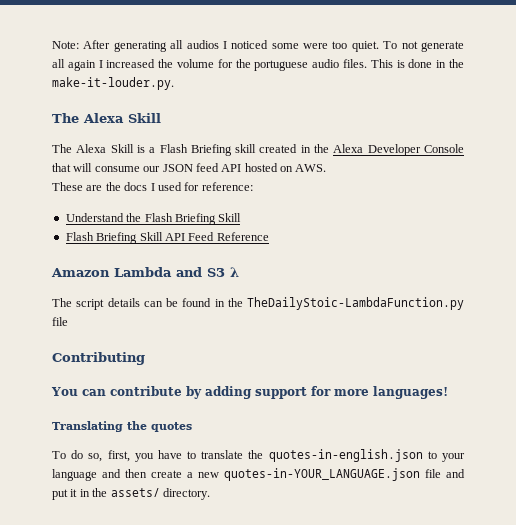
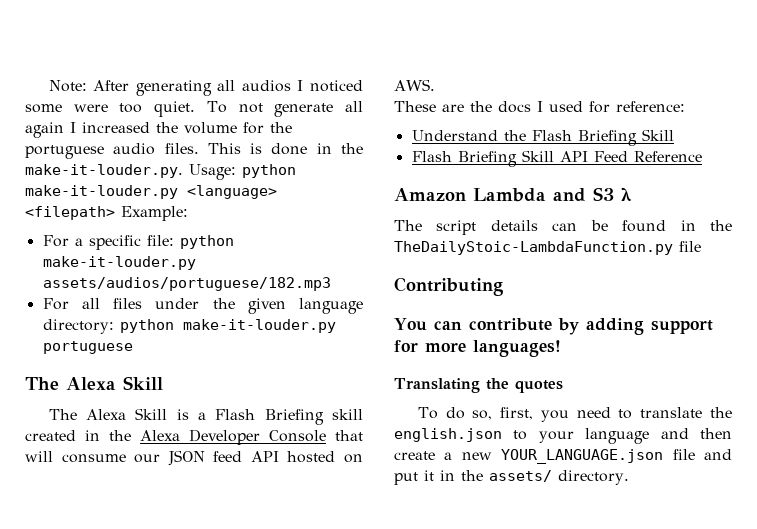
- This is done in the make-it-louder.py.
+ This is done in the make-it-louder.py. Usage: python make-it-louder.py <language> <filepath> Example:
+ For a specific file: python make-it-louder.py assets/audios/portuguese/182.mp3
+ For all files under the given language directory: python make-it-louder.py portuguese
- To do so, first, you have to translate the quotes-in-english.json to your language and then create a new quotes-in-YOUR_LANGUAGE.json file and put it in the assets/ directory.
+ To do so, first, you need to translate the english.json to your language and then create a new YOUR_LANGUAGE.json file and put it in the assets/ directory.

